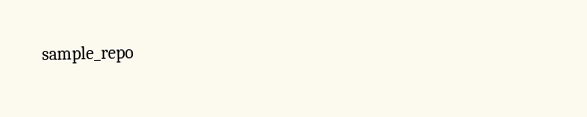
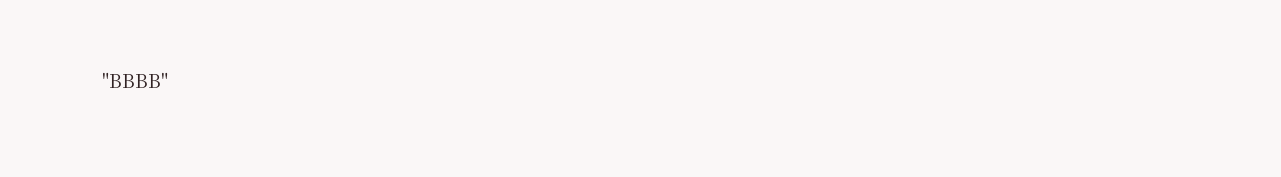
- sample_repo
+ "BBBB"

